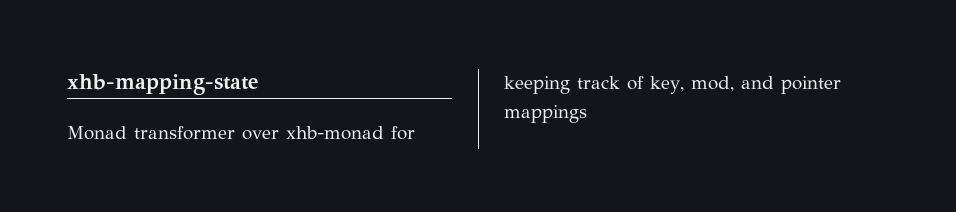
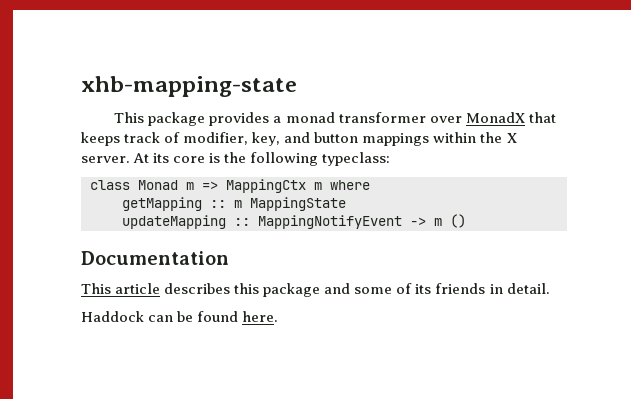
- Monad transformer over xhb-monad for keeping track of key, mod, and pointer mappings
+ This package provides a monad transformer over MonadX that keeps track of modifier, key, and button mappings within the X server. At its core is the following typeclass:
+ class Monad m => MappingCtx m where
+ getMapping :: m MappingState
+ updateMapping :: MappingNotifyEvent -> m ()
+ Documentation
+ This article describes this package and some of its friends in detail.
+ Haddock can be found here.

